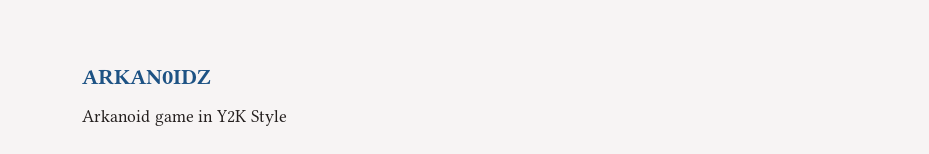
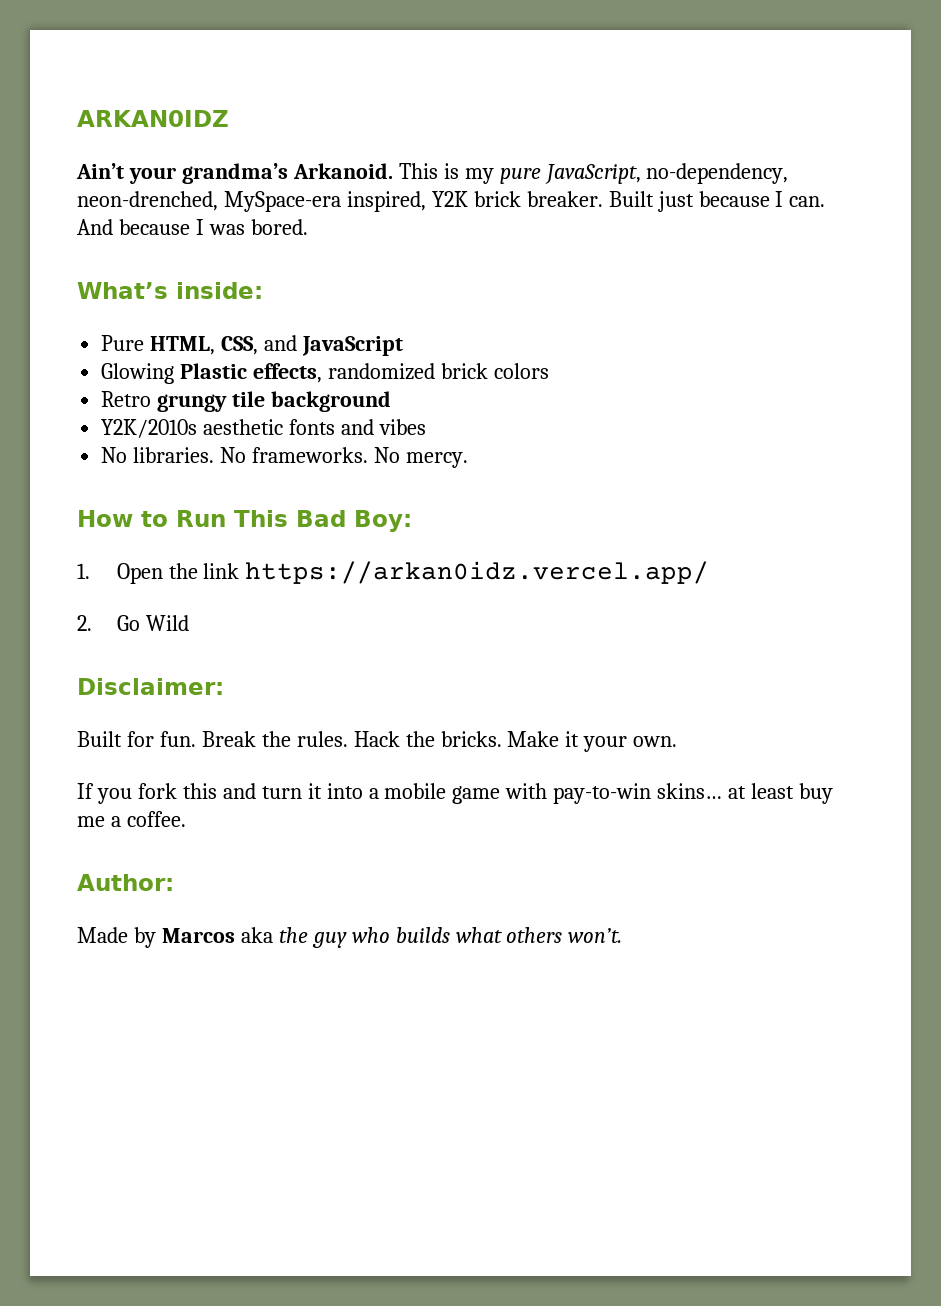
- Arkanoid game in Y2K Style
+ Ain’t your grandma’s Arkanoid. This is my pure JavaScript, no-dependency, neon-drenched, MySpace-era inspired, Y2K brick breaker. Built just because I can. And because I was bored.
+ What’s inside:
+ Pure HTML, CSS, and JavaScript
+ Glowing Plastic effects, randomized brick colors
+ Retro grungy tile background
+ Y2K/2010s aesthetic fonts and vibes
+ No libraries. No frameworks. No mercy.
+ How to Run This Bad Boy:
+ 1. Open the link https://arkan0idz.vercel.app/
+ 2. Go Wild
+ Disclaimer:
+ Built for fun. Break the rules. Hack the bricks. Make it your own.
+ If you fork this and turn it into a mobile game with pay-to-win skins… at least buy me a coffee.
+ Author:
+ Made by Marcos aka the guy who builds what others won’t.

